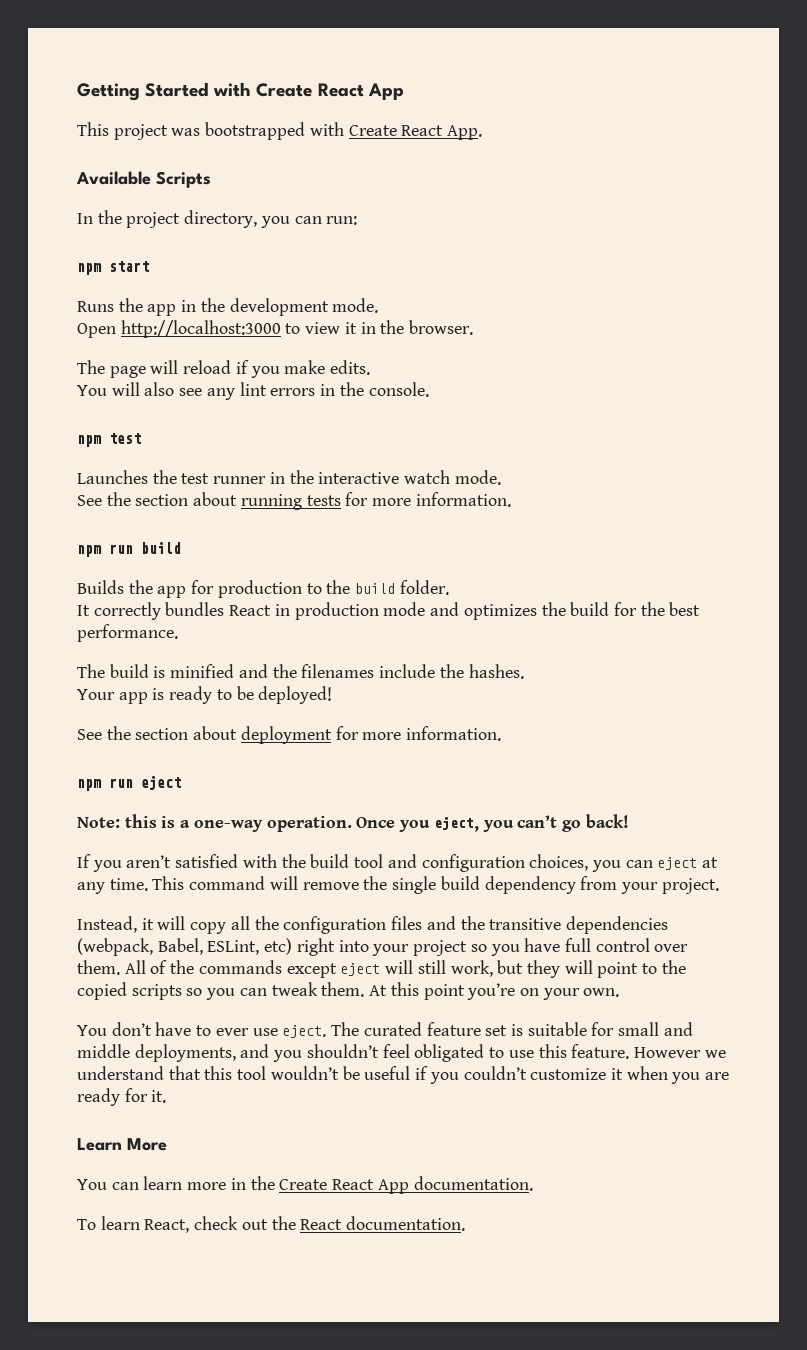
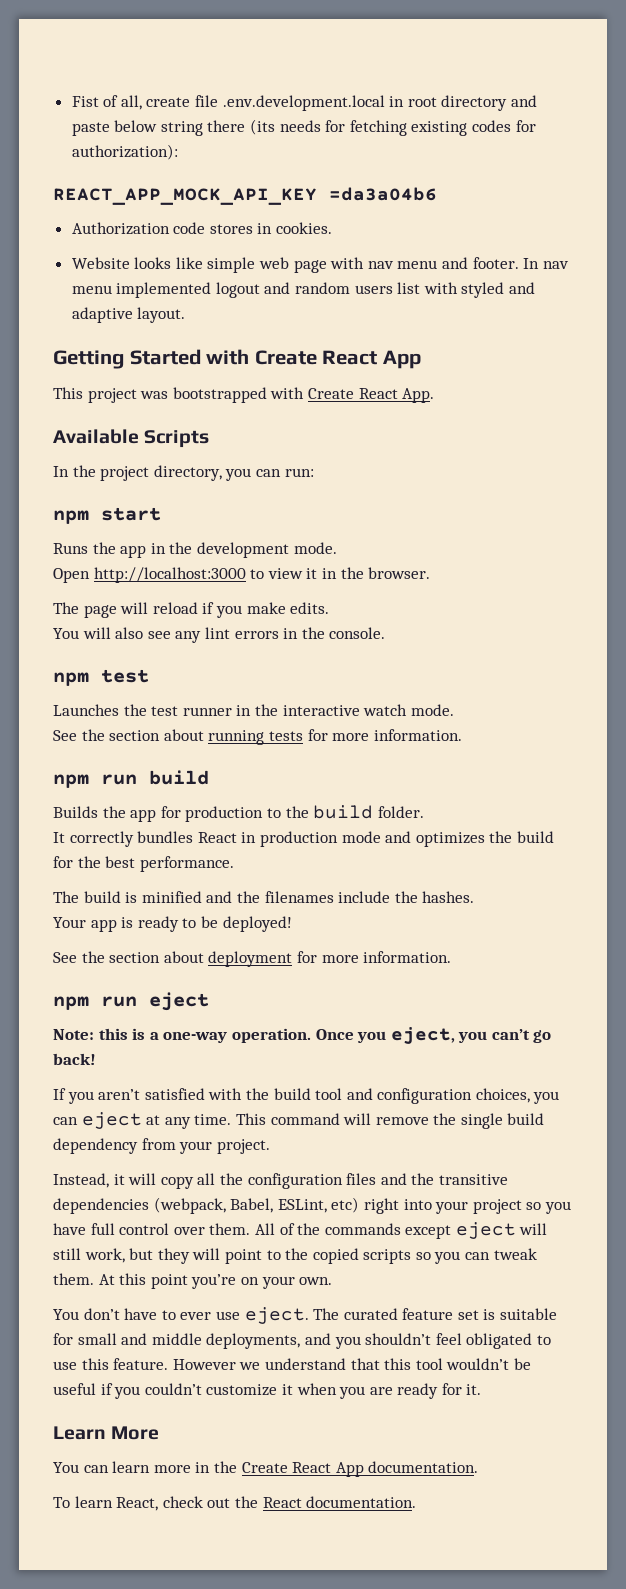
+ Fist of all, create file .env.development.local in root directory and paste below string there (its needs for fetching existing codes for authorization):
+ REACT_APP_MOCK_API_KEY =da3a04b6
+ Authorization code stores in cookies.
+ Website looks like simple web page with nav menu and footer. In nav menu implemented logout and random users list with styled and adaptive layout.

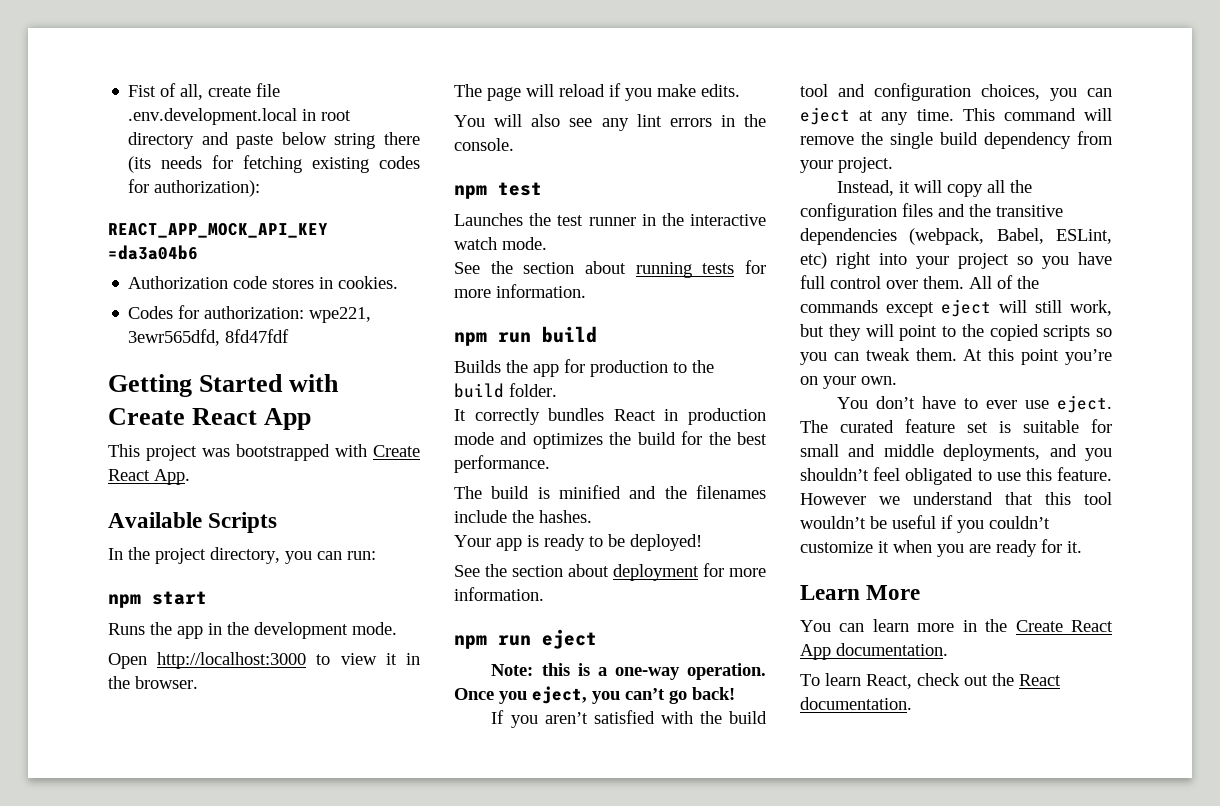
- Website looks like simple web page with nav menu and footer. In nav menu implemented logout and random users list with styled and adaptive layout.
+ Codes for authorization: wpe221, 3ewr565dfd, 8fd47fdf

